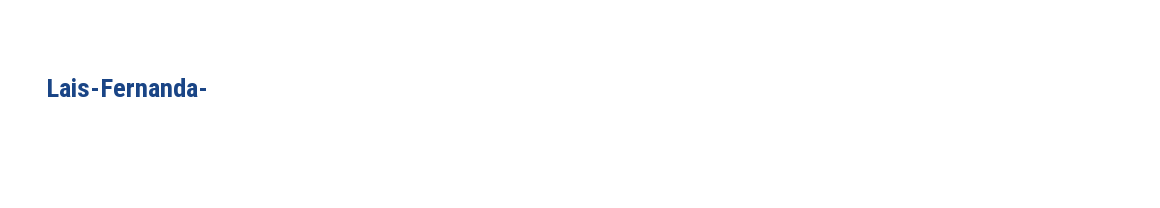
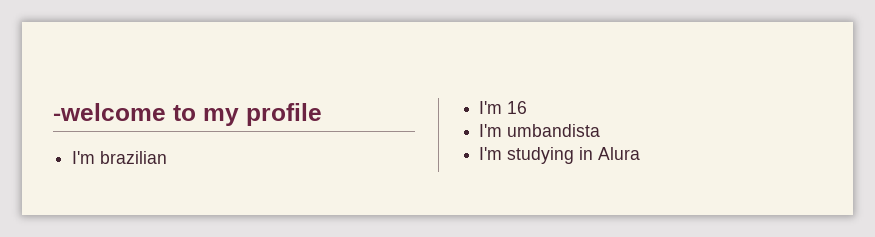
- Lais-Fernanda-
+ -welcome to my profile
+ I'm brazilian
+ I'm 16
+ I'm umbandista
+ I'm studying in Alura

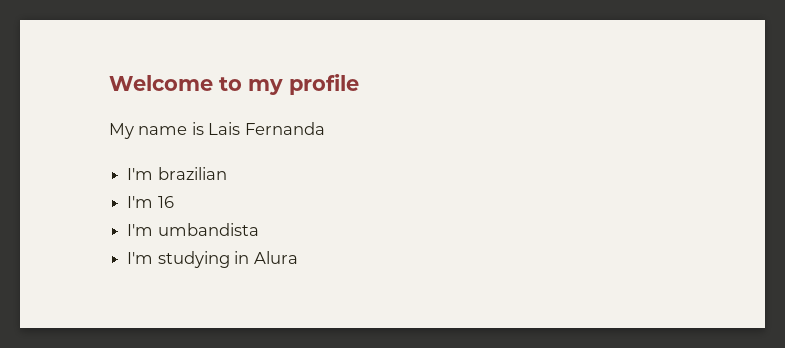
- -welcome to my profile
+ Welcome to my profile
+ My name is Lais Fernanda

